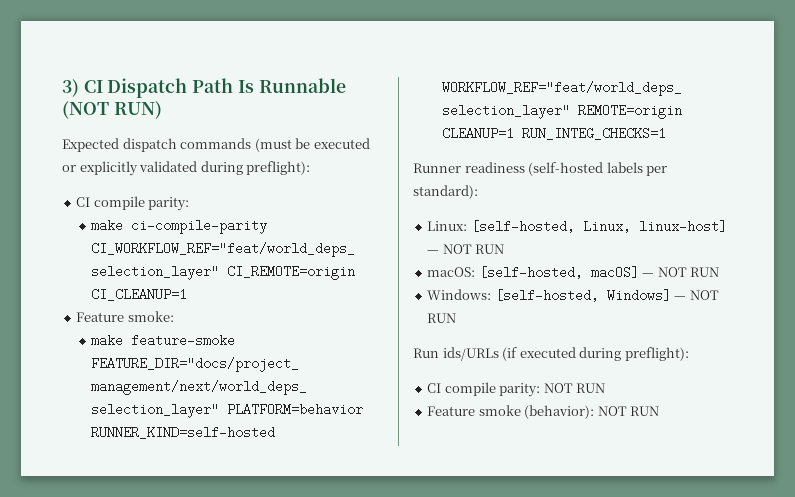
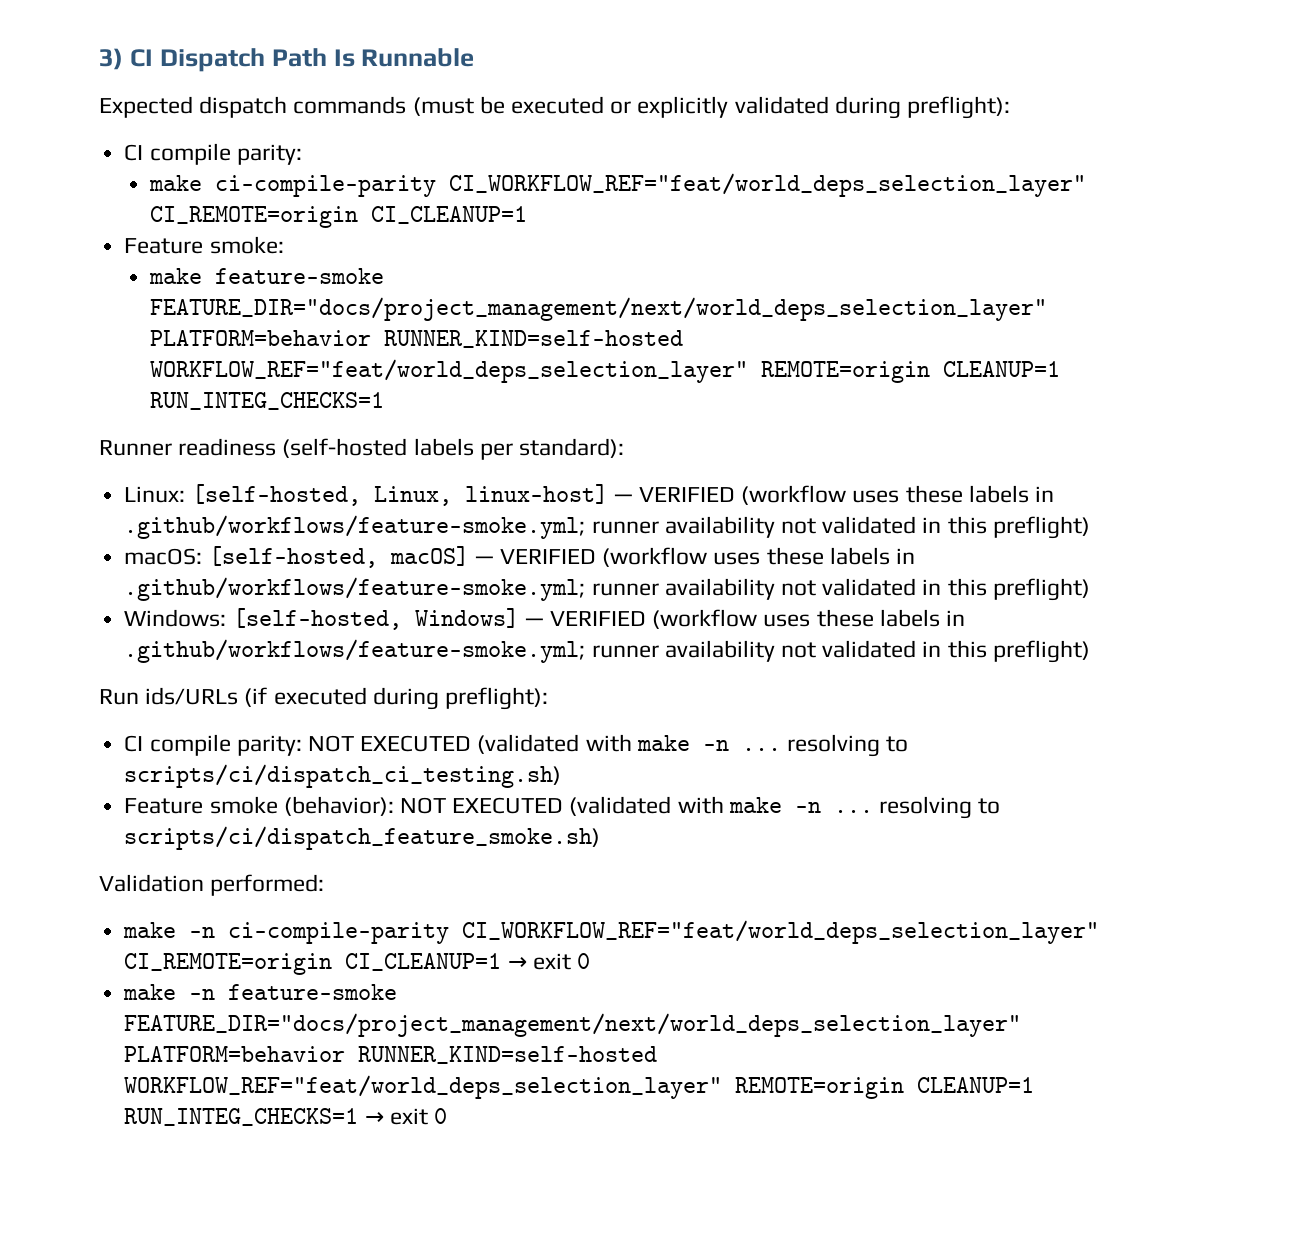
- 3) CI Dispatch Path Is Runnable (NOT RUN)
+ 3) CI Dispatch Path Is Runnable
- Linux: [self-hosted, Linux, linux-host] — NOT RUN
- macOS: [self-hosted, macOS] — NOT RUN
- Windows: [self-hosted, Windows] — NOT RUN
+ Linux: [self-hosted, Linux, linux-host] — VERIFIED (workflow uses these labels in .github/workflows/feature-smoke.yml; runner availability not validated in this preflight)
+ macOS: [self-hosted, macOS] — VERIFIED (workflow uses these labels in .github/workflows/feature-smoke.yml; runner availability not validated in this preflight)
+ Windows: [self-hosted, Windows] — VERIFIED (workflow uses these labels in .github/workflows/feature-smoke.yml; runner availability not validated in this preflight)
- CI compile parity: NOT RUN
- Feature smoke (behavior): NOT RUN
+ CI compile parity: NOT EXECUTED (validated with make -n ... resolving to scripts/ci/dispatch_ci_testing.sh)
+ Feature smoke (behavior): NOT EXECUTED (validated with make -n ... resolving to scripts/ci/dispatch_feature_smoke.sh)
+ Validation performed:
+ make -n ci-compile-parity CI_WORKFLOW_REF="feat/world_deps_selection_layer" CI_REMOTE=origin CI_CLEANUP=1 → exit 0
+ make -n feature-smoke FEATURE_DIR="docs/project_management/next/world_deps_selection_layer" PLATFORM=behavior RUNNER_KIND=self-hosted WORKFLOW_REF="feat/world_deps_selection_layer" REMOTE=origin CLEANUP=1 RUN_INTEG_CHECKS=1 → exit 0

